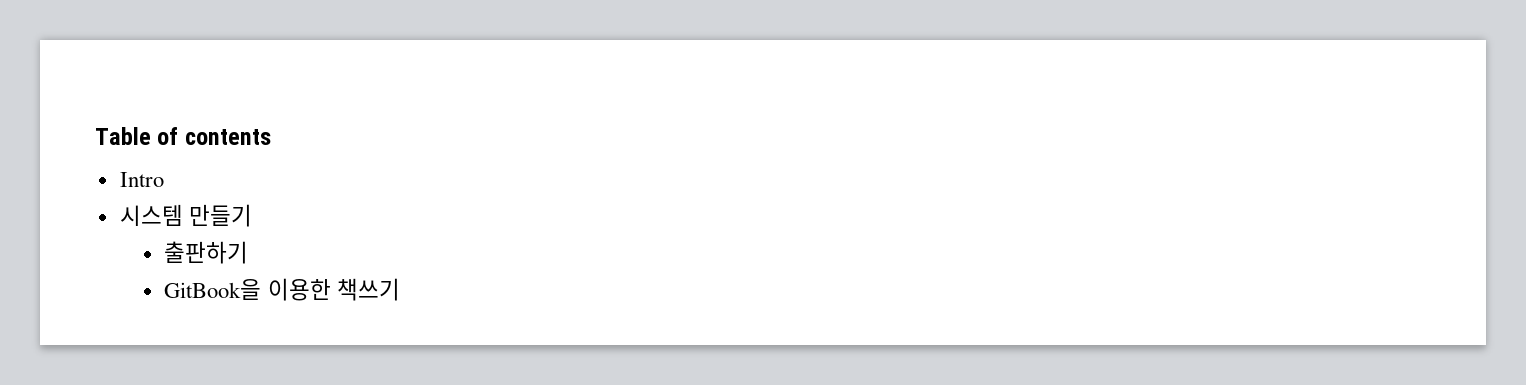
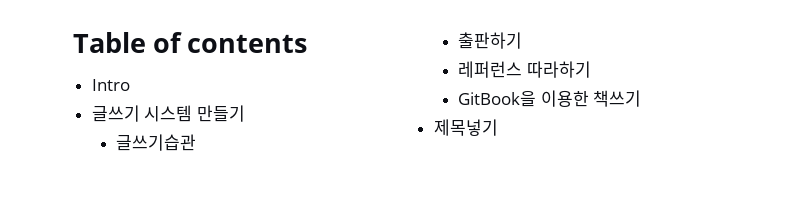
- 시스템 만들기
+ 글쓰기 시스템 만들기
+ 글쓰기습관
+ 레퍼런스 따라하기
+ 제목넣기

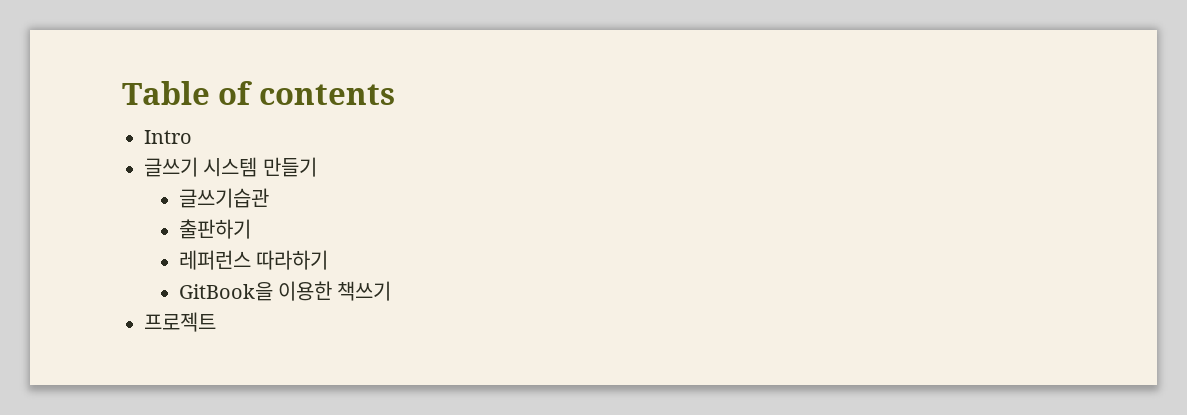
- 제목넣기
+ 프로젝트

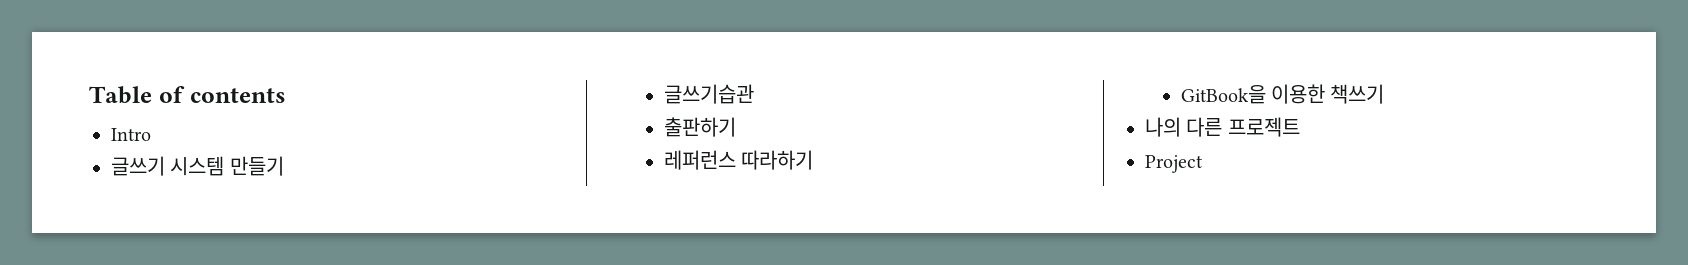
- 프로젝트
+ 나의 다른 프로젝트
+ Project

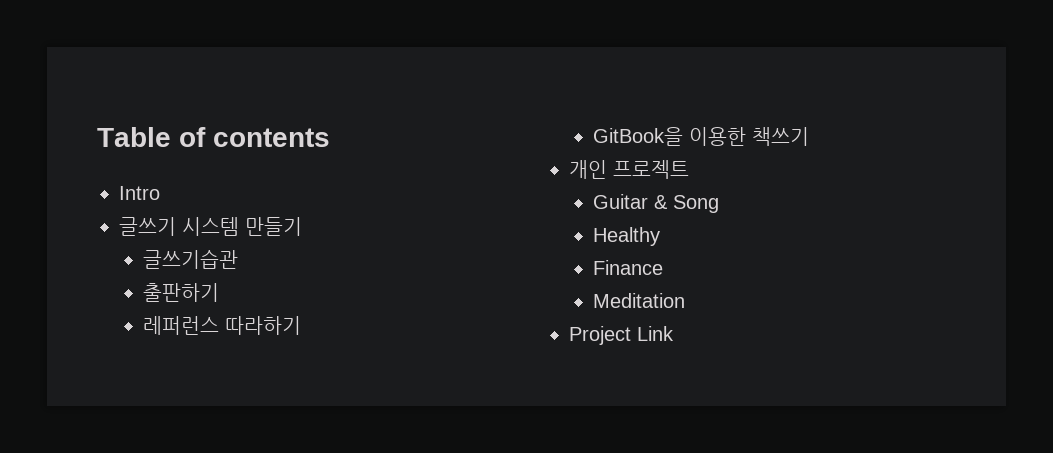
- 나의 다른 프로젝트
+ 개인 프로젝트
+ Guitar & Song
+ Healthy
+ Finance
+ Meditation
- Project
+ Project Link

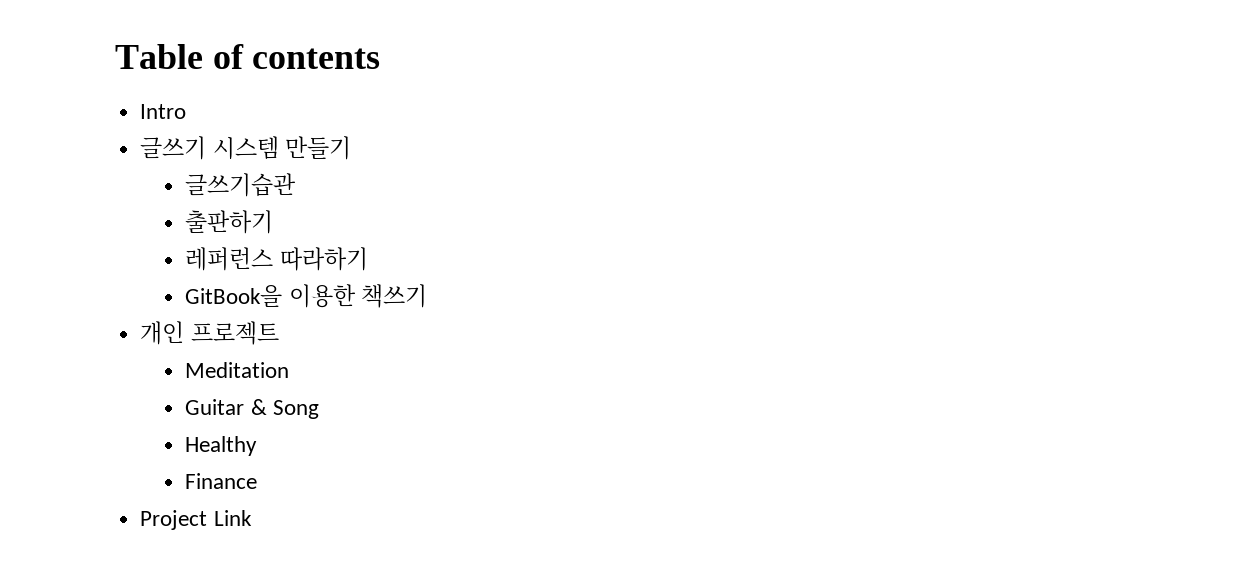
+ Meditation
- Meditation

